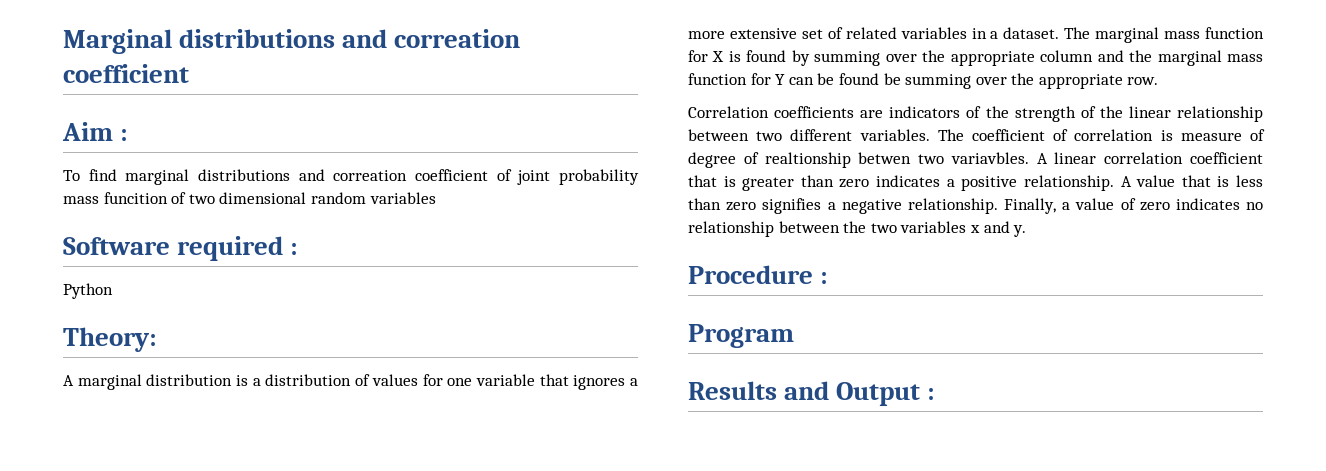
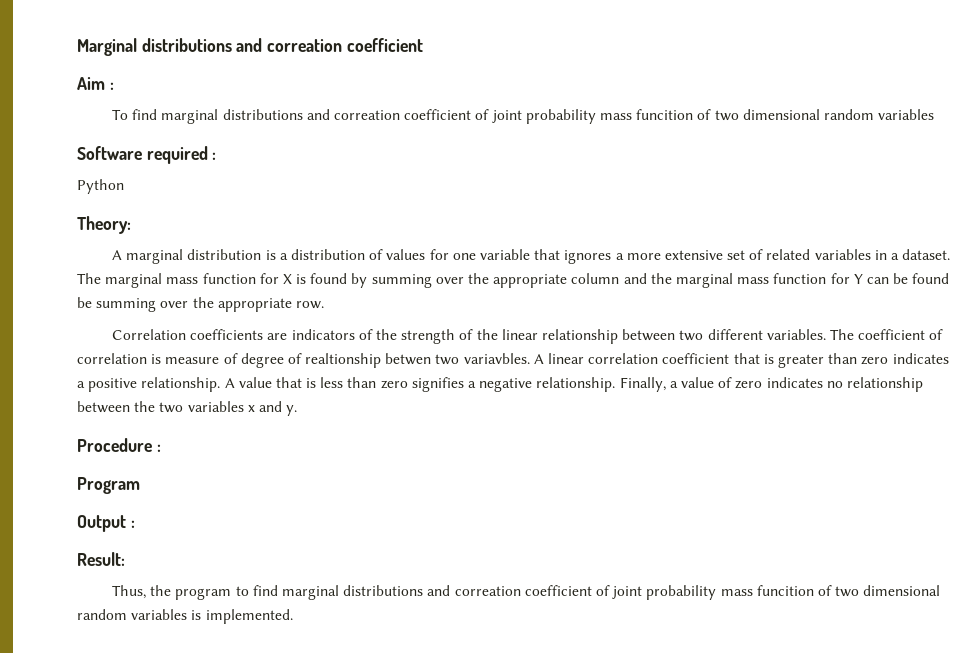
- Results and Output :
+ Output :
+ Result:
+ Thus, the program to find marginal distributions and correation coefficient of joint probability mass funcition of two dimensional random variables is implemented.

